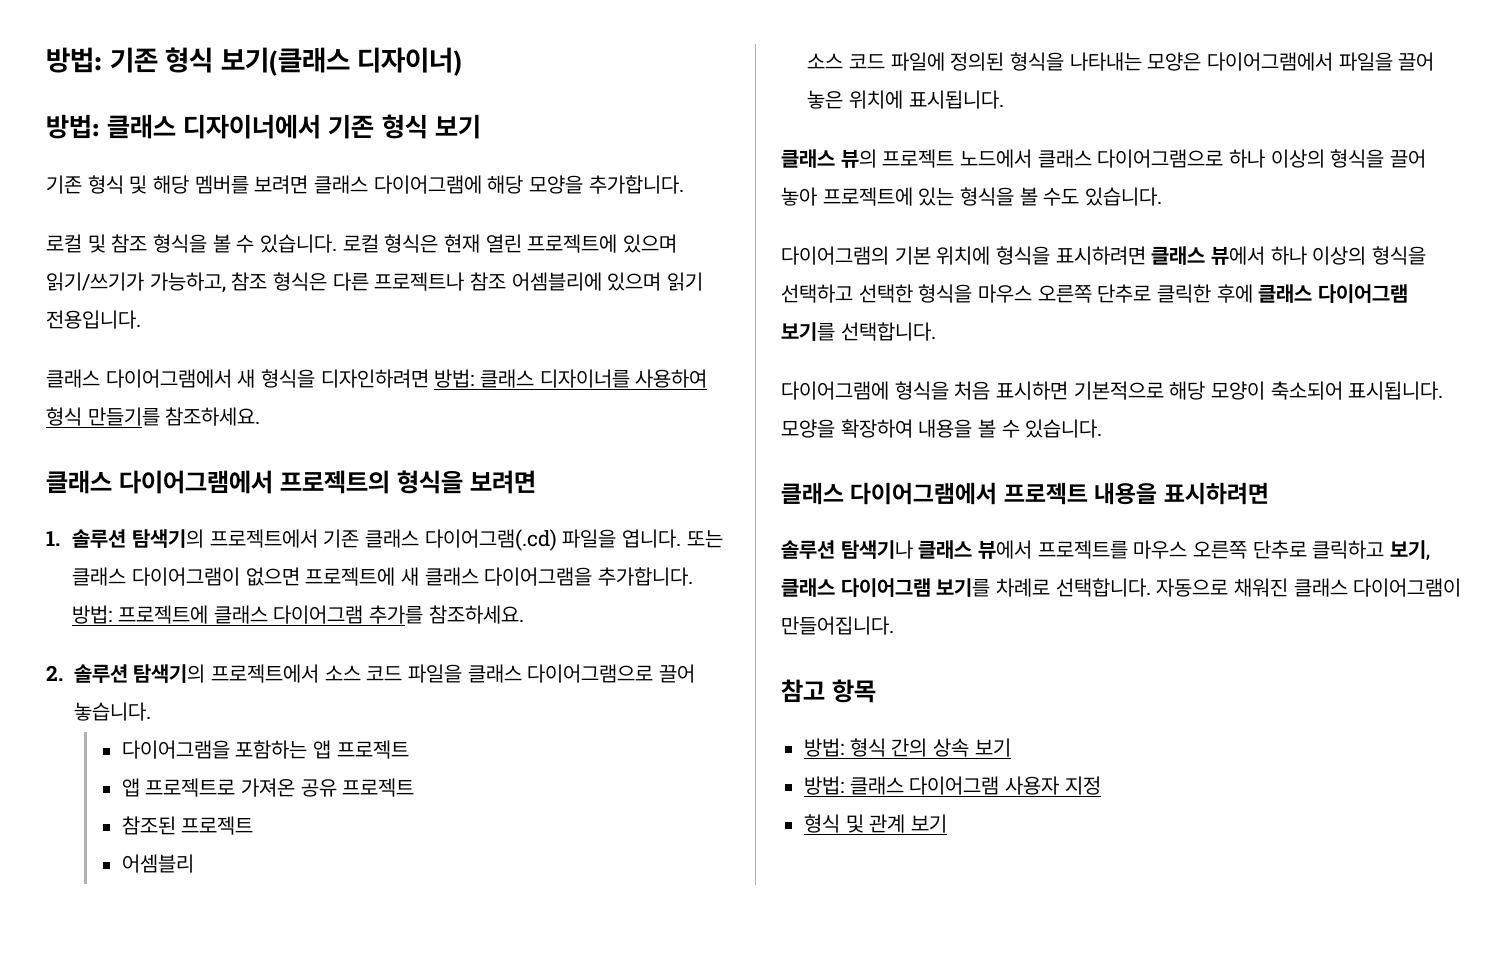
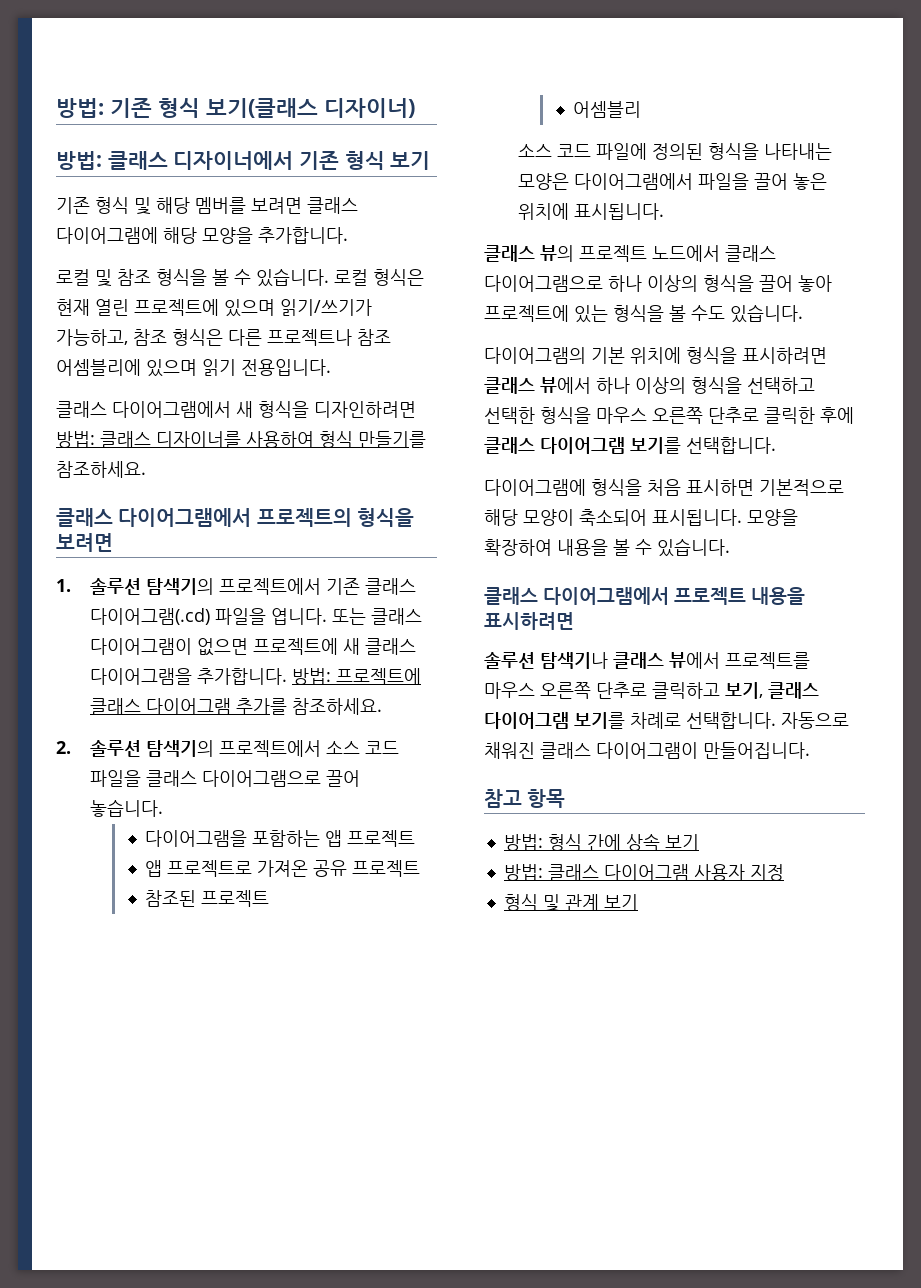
- 방법: 형식 간의 상속 보기
+ 방법: 형식 간에 상속 보기

